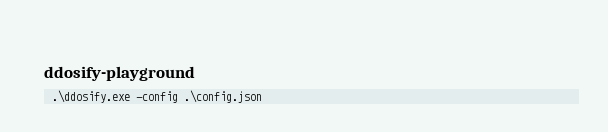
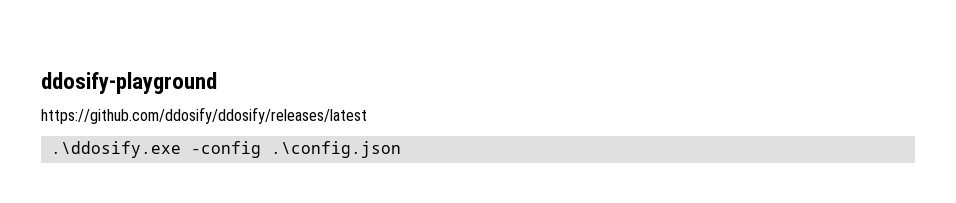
+ https://github.com/ddosify/ddosify/releases/latest

